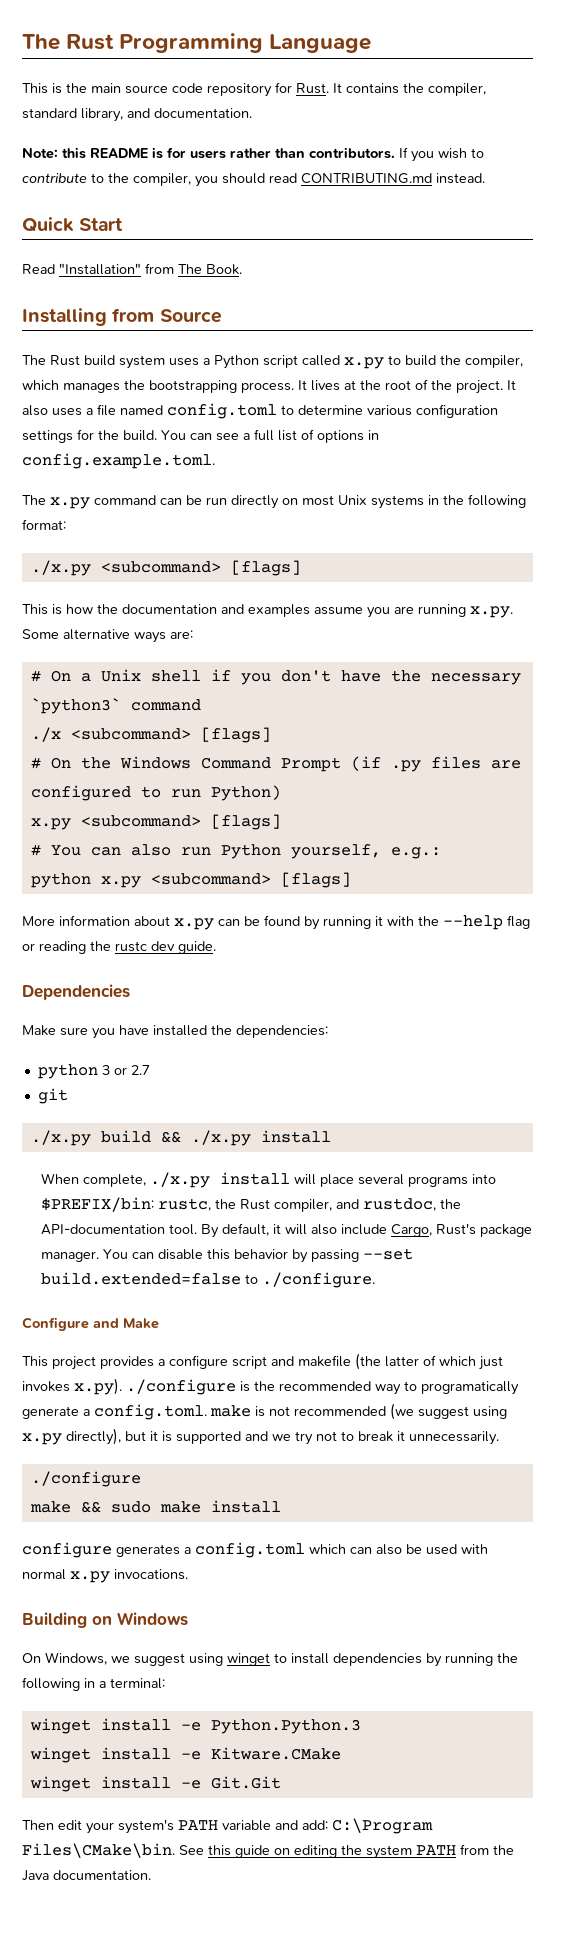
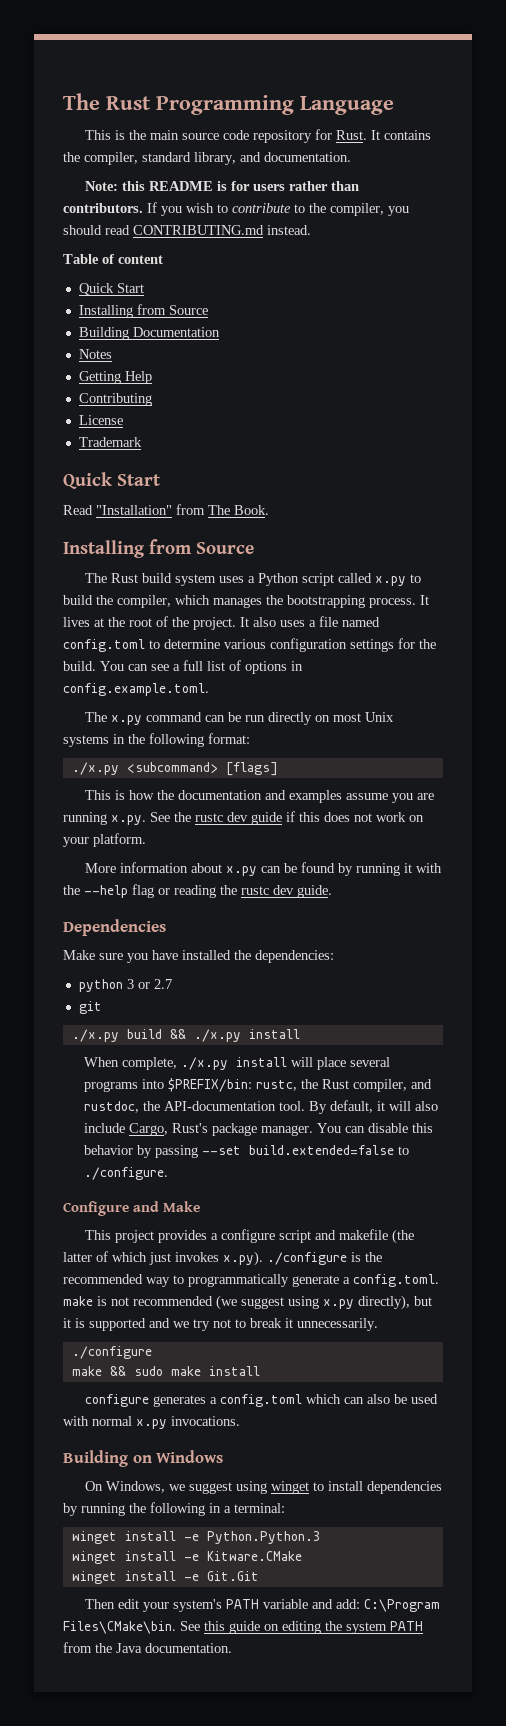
+ Table of content
+ Quick Start
+ Installing from Source
+ Building Documentation
+ Notes
+ Getting Help
+ Contributing
+ License
+ Trademark
- This is how the documentation and examples assume you are running x.py. Some alternative ways are:
- # On a Unix shell if you don't have the necessary `python3` command
- ./x <subcommand> [flags]
- # On the Windows Command Prompt (if .py files are configured to run Python)
- x.py <subcommand> [flags]
- # You can also run Python yourself, e.g.:
- python x.py <subcommand> [flags]
+ This is how the documentation and examples assume you are running x.py. See the rustc dev guide if this does not work on your platform.
- This project provides a configure script and makefile (the latter of which just invokes x.py). ./configure is the recommended way to programatically generate a config.toml. make is not recommended (we suggest using x.py directly), but it is supported and we try not to break it unnecessarily.
+ This project provides a configure script and makefile (the latter of which just invokes x.py). ./configure is the recommended way to programmatically generate a config.toml. make is not recommended (we suggest using x.py directly), but it is supported and we try not to break it unnecessarily.

